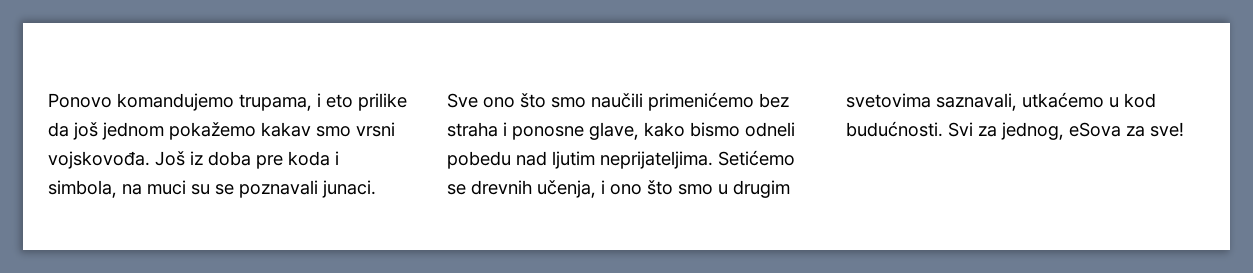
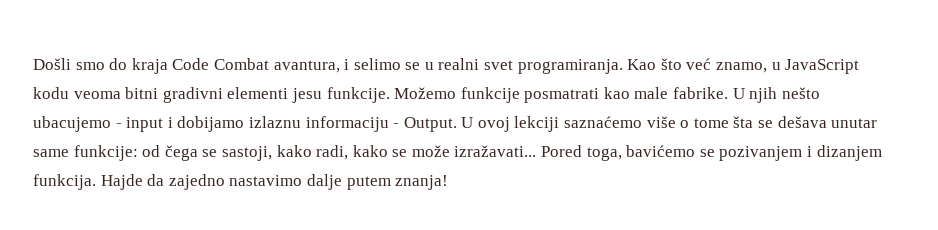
- Ponovo komandujemo trupama, i eto prilike da još jednom pokažemo kakav smo vrsni vojskovođa. Još iz doba pre koda i simbola, na muci su se poznavali junaci. Sve ono što smo naučili primenićemo bez straha i ponosne glave, kako bismo odneli pobedu nad ljutim neprijateljima. Setićemo se drevnih učenja, i ono što smo u drugim svetovima saznavali, utkaćemo u kod budućnosti. Svi za jednog, eSova za sve!
+ Došli smo do kraja Code Combat avantura, i selimo se u realni svet programiranja. Kao što već znamo, u JavaScript kodu veoma bitni gradivni elementi jesu funkcije. Možemo funkcije posmatrati kao male fabrike. U njih nešto ubacujemo - input i dobijamo izlaznu informaciju - Output. U ovoj lekciji saznaćemo više o tome šta se dešava unutar same funkcije: od čega se sastoji, kako radi, kako se može izražavati... Pored toga, bavićemo se pozivanjem i dizanjem funkcija. Hajde da zajedno nastavimo dalje putem znanja!

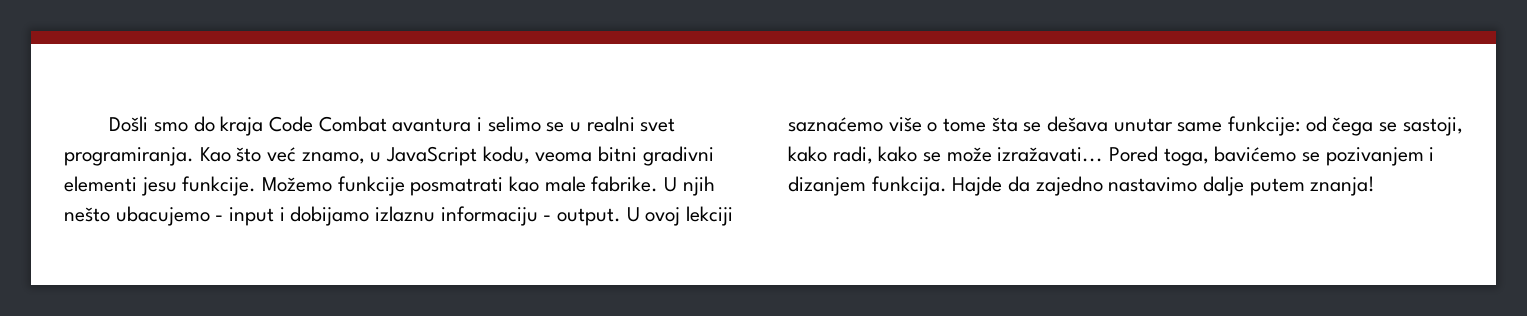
- Došli smo do kraja Code Combat avantura, i selimo se u realni svet programiranja.
+ Došli smo do kraja Code Combat avantura i selimo se u realni svet programiranja.
- Kao što već znamo, u JavaScript kodu veoma bitni gradivni elementi jesu funkcije.
+ Kao što već znamo, u JavaScript kodu, veoma bitni gradivni elementi jesu funkcije.
- U njih nešto ubacujemo - input i dobijamo izlaznu informaciju - Output.
+ U njih nešto ubacujemo - input i dobijamo izlaznu informaciju - output.

